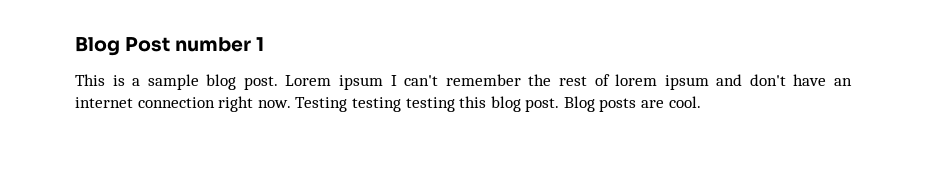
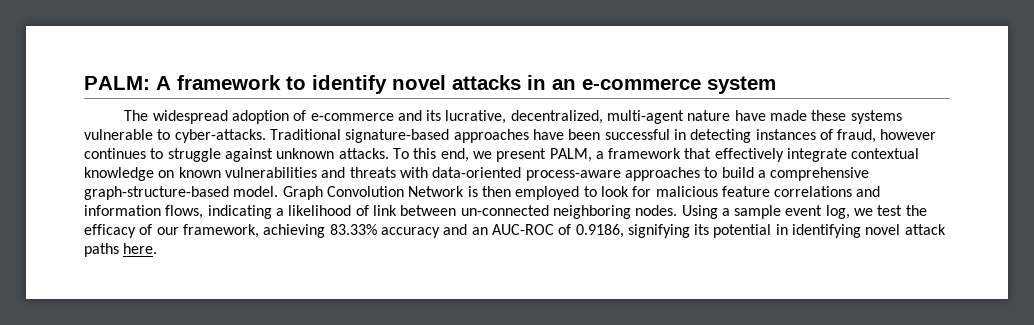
- Blog Post number 1
- This is a sample blog post. Lorem ipsum I can't remember the rest of lorem ipsum and don't have an internet connection right now. Testing testing testing this blog post. Blog posts are cool.
+ PALM: A framework to identify novel attacks in an e-commerce system
+ The widespread adoption of e-commerce and its lucrative, decentralized, multi-agent nature have made these systems vulnerable to cyber-attacks. Traditional signature-based approaches have been successful in detecting instances of fraud, however continues to struggle against unknown attacks. To this end, we present PALM, a framework that effectively integrate contextual knowledge on known vulnerabilities and threats with data-oriented process-aware approaches to build a comprehensive graph-structure-based model. Graph Convolution Network is then employed to look for malicious feature correlations and information flows, indicating a likelihood of link between un-connected neighboring nodes. Using a sample event log, we test the efficacy of our framework, achieving 83.33% accuracy and an AUC-ROC of 0.9186, signifying its potential in identifying novel attack paths here.

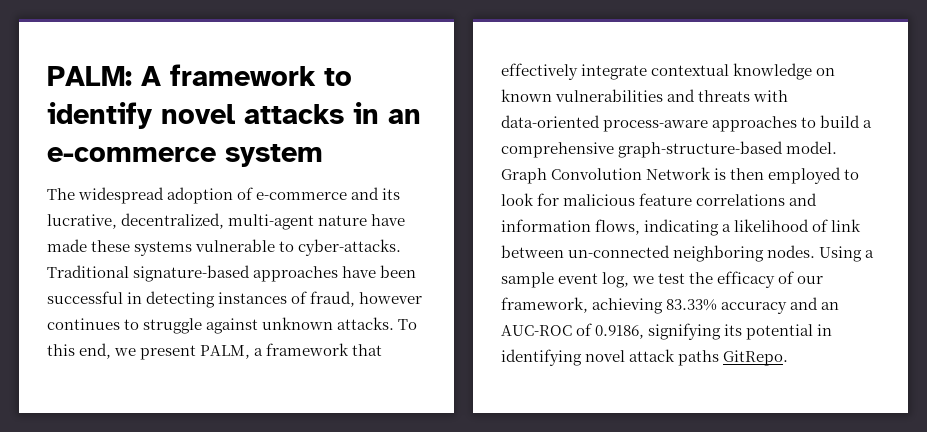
- Using a sample event log, we test the efficacy of our framework, achieving 83.33% accuracy and an AUC-ROC of 0.9186, signifying its potential in identifying novel attack paths here.
+ Using a sample event log, we test the efficacy of our framework, achieving 83.33% accuracy and an AUC-ROC of 0.9186, signifying its potential in identifying novel attack paths GitRepo.

